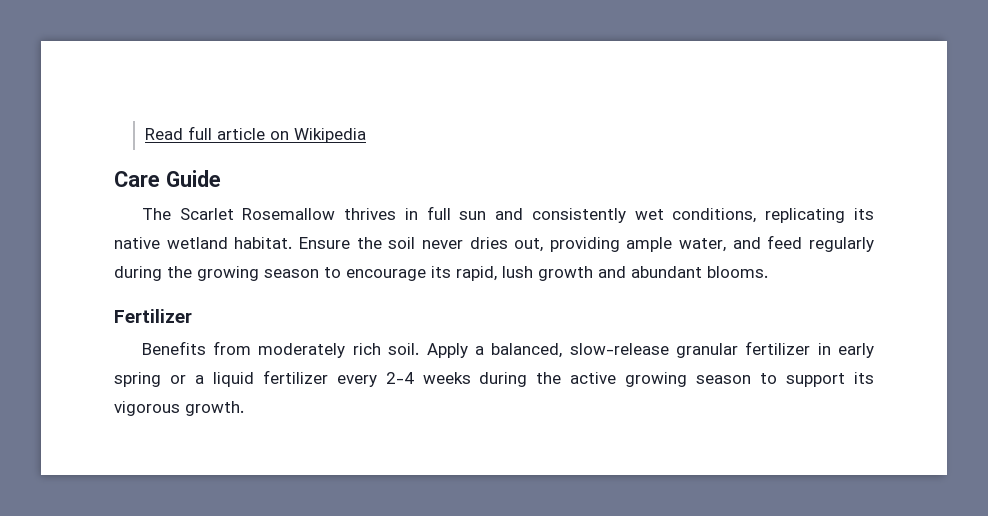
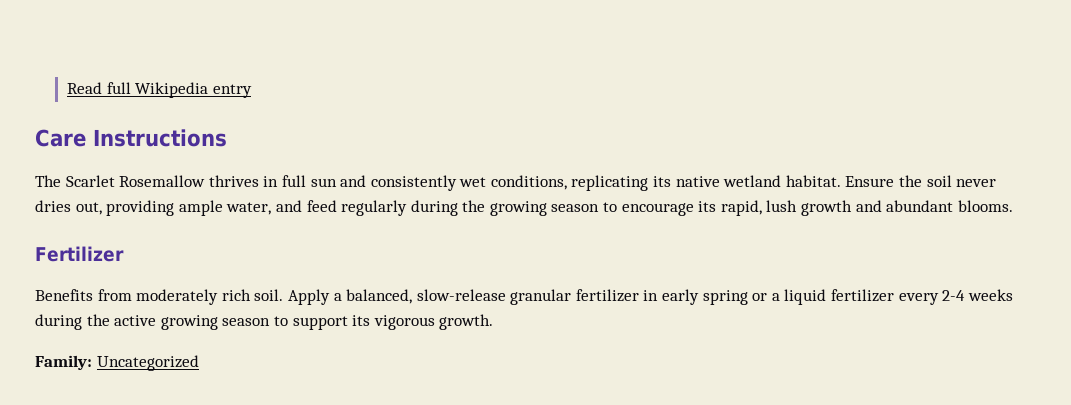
- Read full article on Wikipedia
+ Read full Wikipedia entry
- Care Guide
+ Care Instructions
+ Family: Uncategorized

